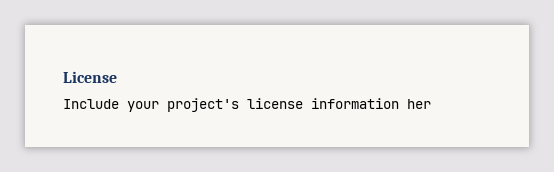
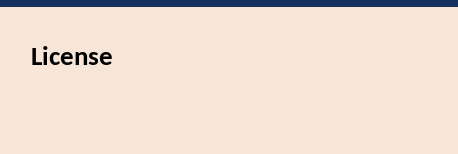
- Include your project's license information her

